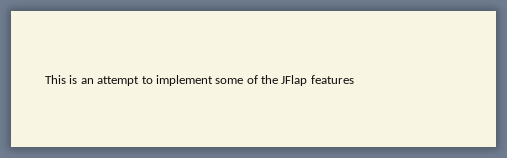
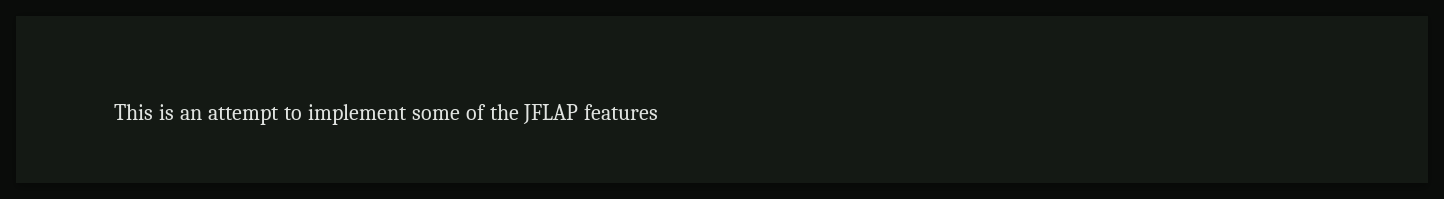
- This is an attempt to implement some of the JFlap features
+ This is an attempt to implement some of the JFLAP features

